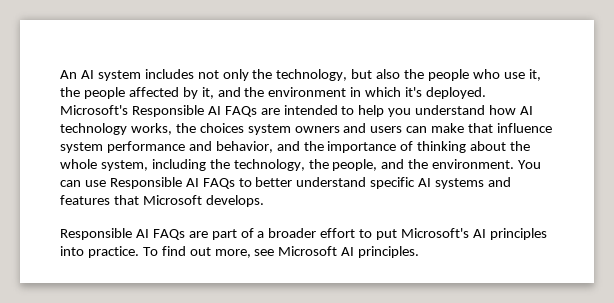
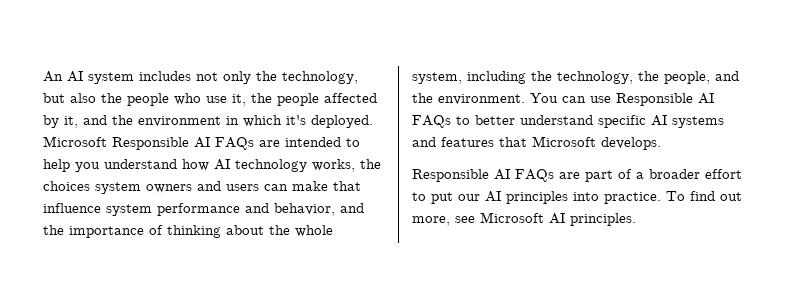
- Microsoft's Responsible AI FAQs are intended to help you understand how AI technology works, the choices system owners and users can make that influence system performance and behavior, and the importance of thinking about the whole system, including the technology, the people, and the environment.
+ Microsoft Responsible AI FAQs are intended to help you understand how AI technology works, the choices system owners and users can make that influence system performance and behavior, and the importance of thinking about the whole system, including the technology, the people, and the environment.
- Responsible AI FAQs are part of a broader effort to put Microsoft's AI principles into practice.
+ Responsible AI FAQs are part of a broader effort to put our AI principles into practice.

